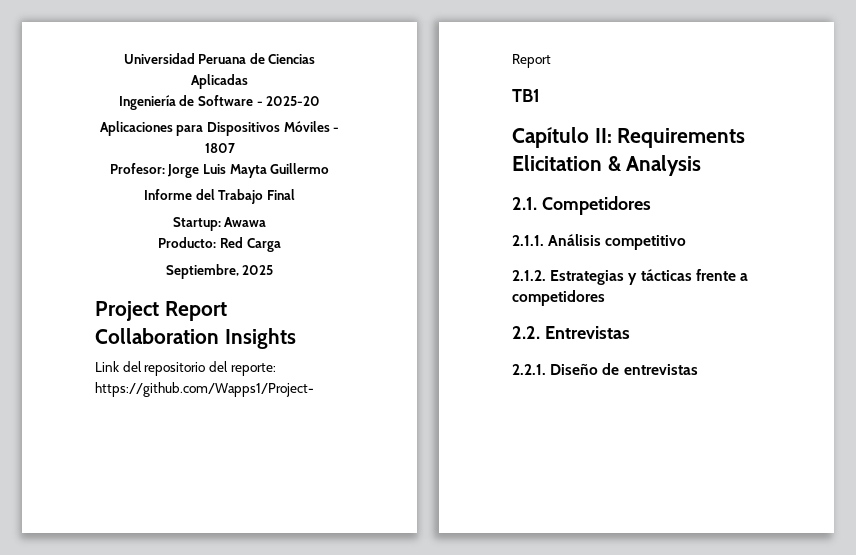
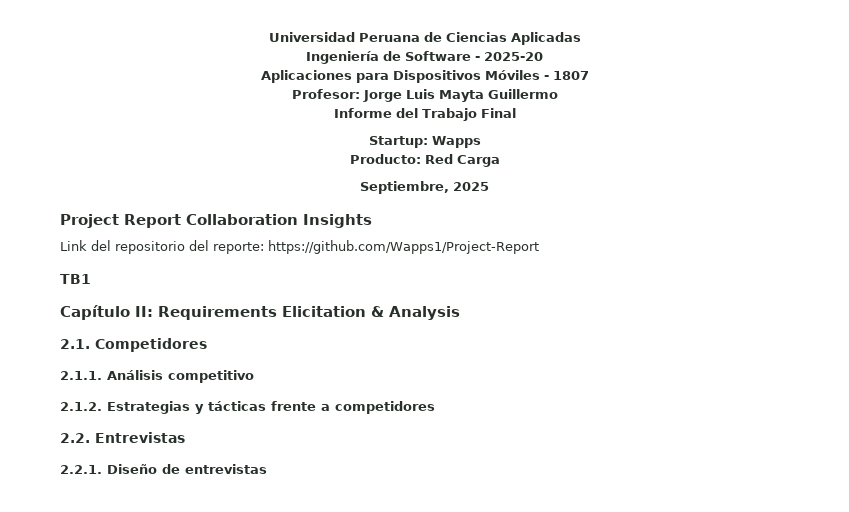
- Startup: Awawa
+ Startup: Wapps

